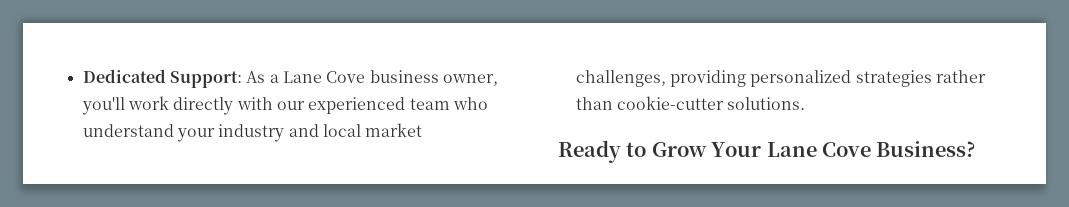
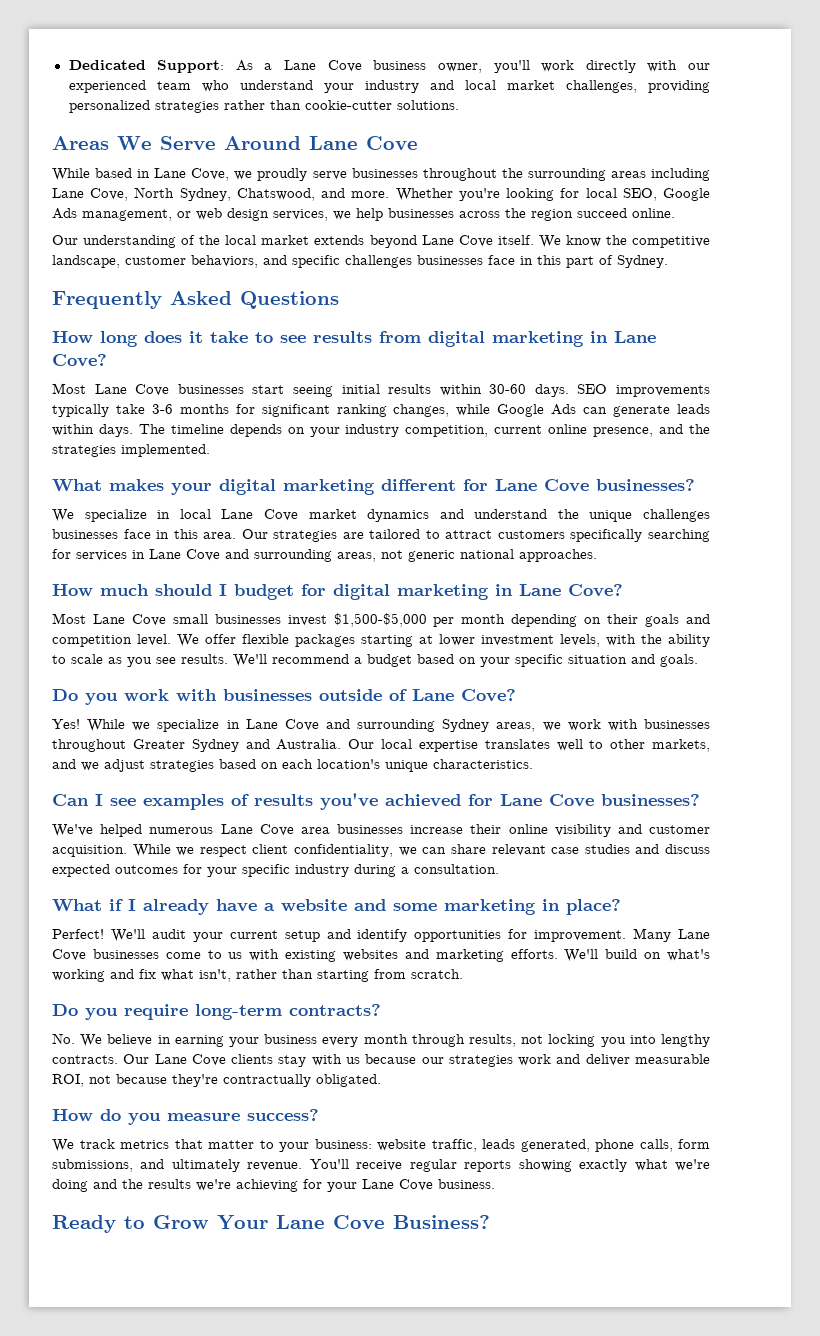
+ Areas We Serve Around Lane Cove
+ While based in Lane Cove, we proudly serve businesses throughout the surrounding areas including Lane Cove, North Sydney, Chatswood, and more. Whether you're looking for local SEO, Google Ads management, or web design services, we help businesses across the region succeed online.
+ Our understanding of the local market extends beyond Lane Cove itself. We know the competitive landscape, customer behaviors, and specific challenges businesses face in this part of Sydney.
+ Frequently Asked Questions
+ How long does it take to see results from digital marketing in Lane Cove?
+ Most Lane Cove businesses start seeing initial results within 30-60 days. SEO improvements typically take 3-6 months for significant ranking changes, while Google Ads can generate leads within days. The timeline depends on your industry competition, current online presence, and the strategies implemented.
+ What makes your digital marketing different for Lane Cove businesses?
+ We specialize in local Lane Cove market dynamics and understand the unique challenges businesses face in this area. Our strategies are tailored to attract customers specifically searching for services in Lane Cove and surrounding areas, not generic national approaches.
+ How much should I budget for digital marketing in Lane Cove?
+ Most Lane Cove small businesses invest $1,500-$5,000 per month depending on their goals and competition level. We offer flexible packages starting at lower investment levels, with the ability to scale as you see results. We'll recommend a budget based on your specific situation and goals.
+ Do you work with businesses outside of Lane Cove?
+ Yes! While we specialize in Lane Cove and surrounding Sydney areas, we work with businesses throughout Greater Sydney and Australia. Our local expertise translates well to other markets, and we adjust strategies based on each location's unique characteristics.
+ Can I see examples of results you've achieved for Lane Cove businesses?
+ We've helped numerous Lane Cove area businesses increase their online visibility and customer acquisition. While we respect client confidentiality, we can share relevant case studies and discuss expected outcomes for your specific industry during a consultation.
+ What if I already have a website and some marketing in place?
+ Perfect! We'll audit your current setup and identify opportunities for improvement. Many Lane Cove businesses come to us with existing websites and marketing efforts. We'll build on what's working and fix what isn't, rather than starting from scratch.
+ Do you require long-term contracts?
+ No. We believe in earning your business every month through results, not locking you into lengthy contracts. Our Lane Cove clients stay with us because our strategies work and deliver measurable ROI, not because they're contractually obligated.
+ How do you measure success?
+ We track metrics that matter to your business: website traffic, leads generated, phone calls, form submissions, and ultimately revenue. You'll receive regular reports showing exactly what we're doing and the results we're achieving for your Lane Cove business.

